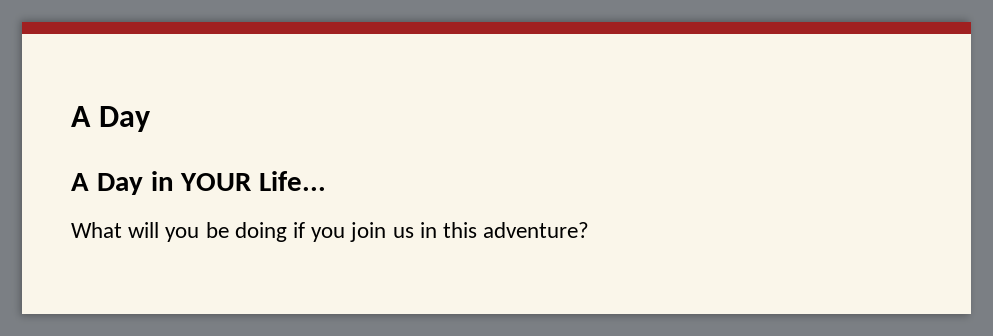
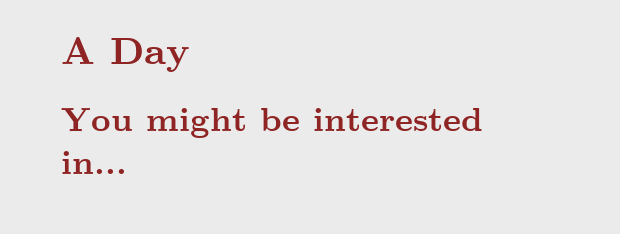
- A Day in YOUR Life...
- What will you be doing if you join us in this adventure?
+ You might be interested in...

